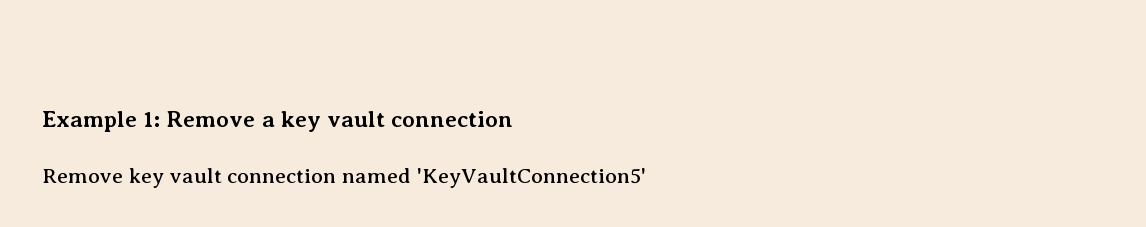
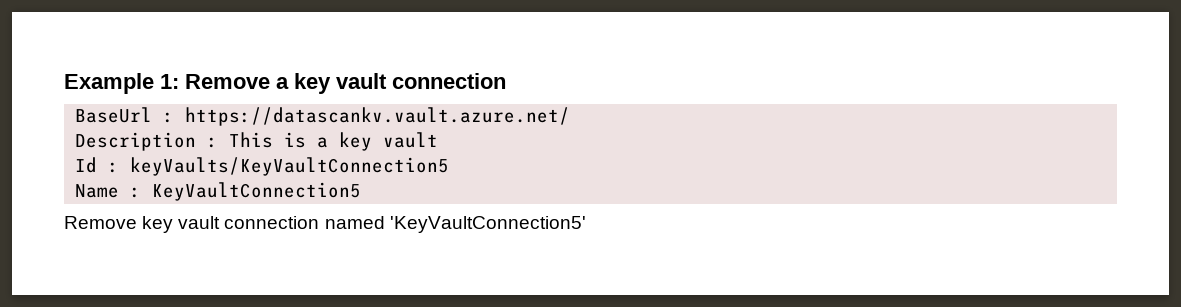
+ BaseUrl : https://datascankv.vault.azure.net/
+ Description : This is a key vault
+ Id : keyVaults/KeyVaultConnection5
+ Name : KeyVaultConnection5

